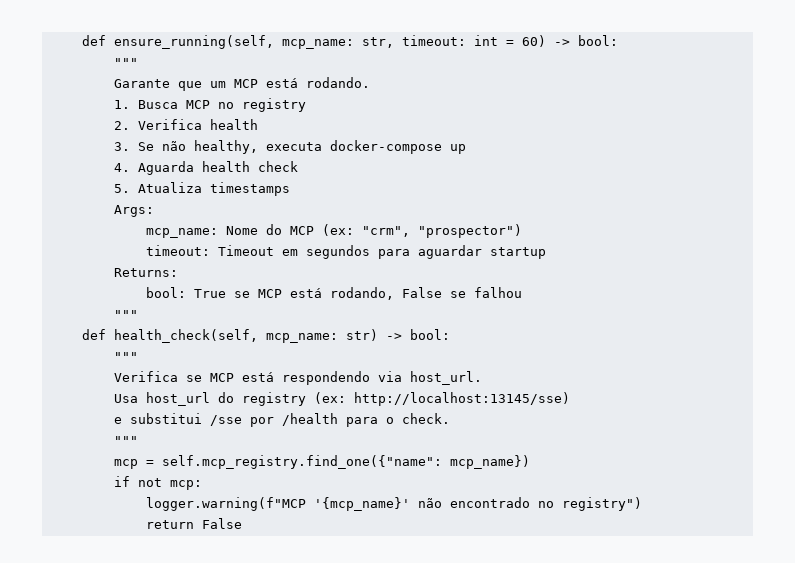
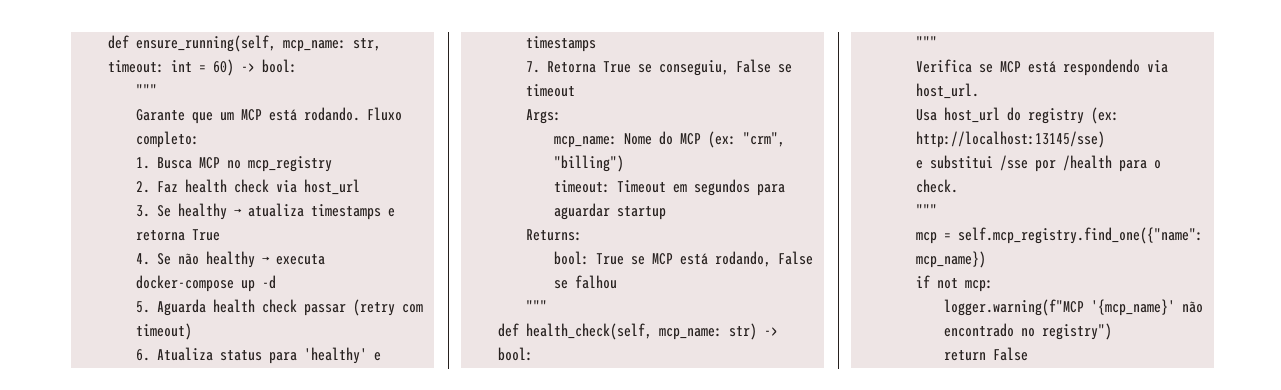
+ Fluxo completo:
- 1. Busca MCP no registry
+ 1. Busca MCP no mcp_registry
- 2. Verifica health
+ 2. Faz health check via host_url
- 3. Se não healthy, executa docker-compose up
- 4. Aguarda health check
- 5. Atualiza timestamps
+ 3. Se healthy → atualiza timestamps e retorna True
+ 4. Se não healthy → executa docker-compose up -d
+ 5. Aguarda health check passar (retry com timeout)
+ 6. Atualiza status para 'healthy' e timestamps
+ 7. Retorna True se conseguiu, False se timeout
- mcp_name: Nome do MCP (ex: "crm", "prospector")
+ mcp_name: Nome do MCP (ex: "crm", "billing")

